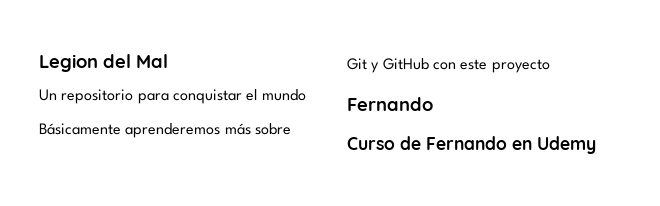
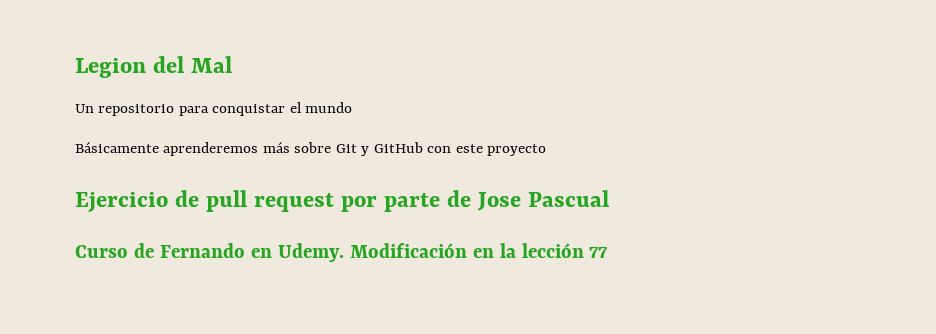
  Básicamente aprenderemos más sobre Git y GitHub con este proyecto
- Fernando
- Curso de Fernando en Udemy
+ Ejercicio de pull request por parte de Jose Pascual
+ Curso de Fernando en Udemy. Modificación en la lección 77

